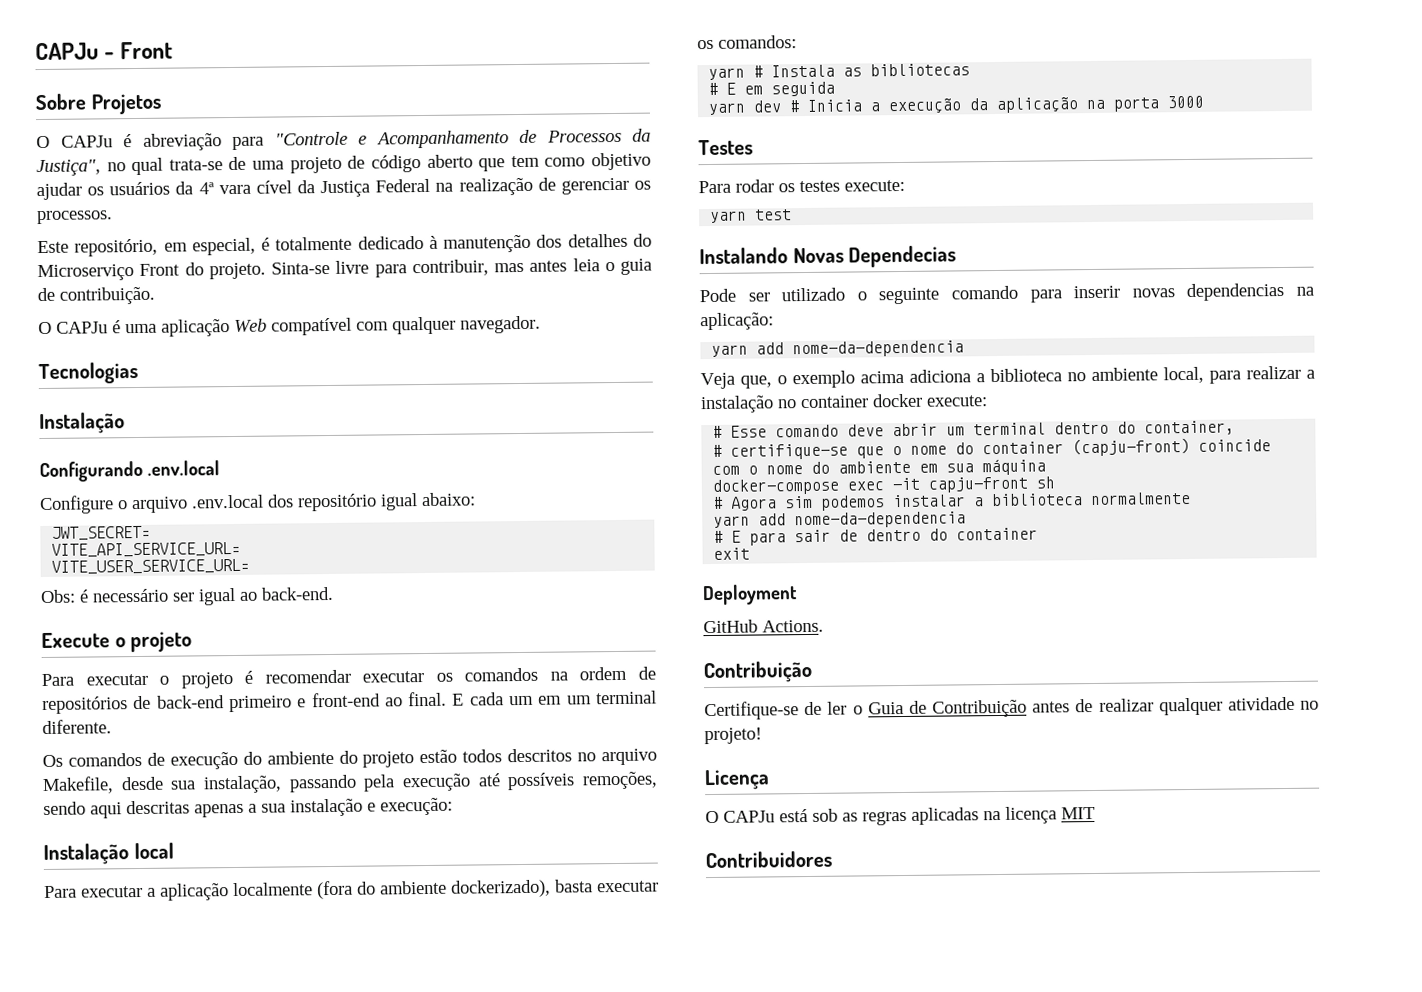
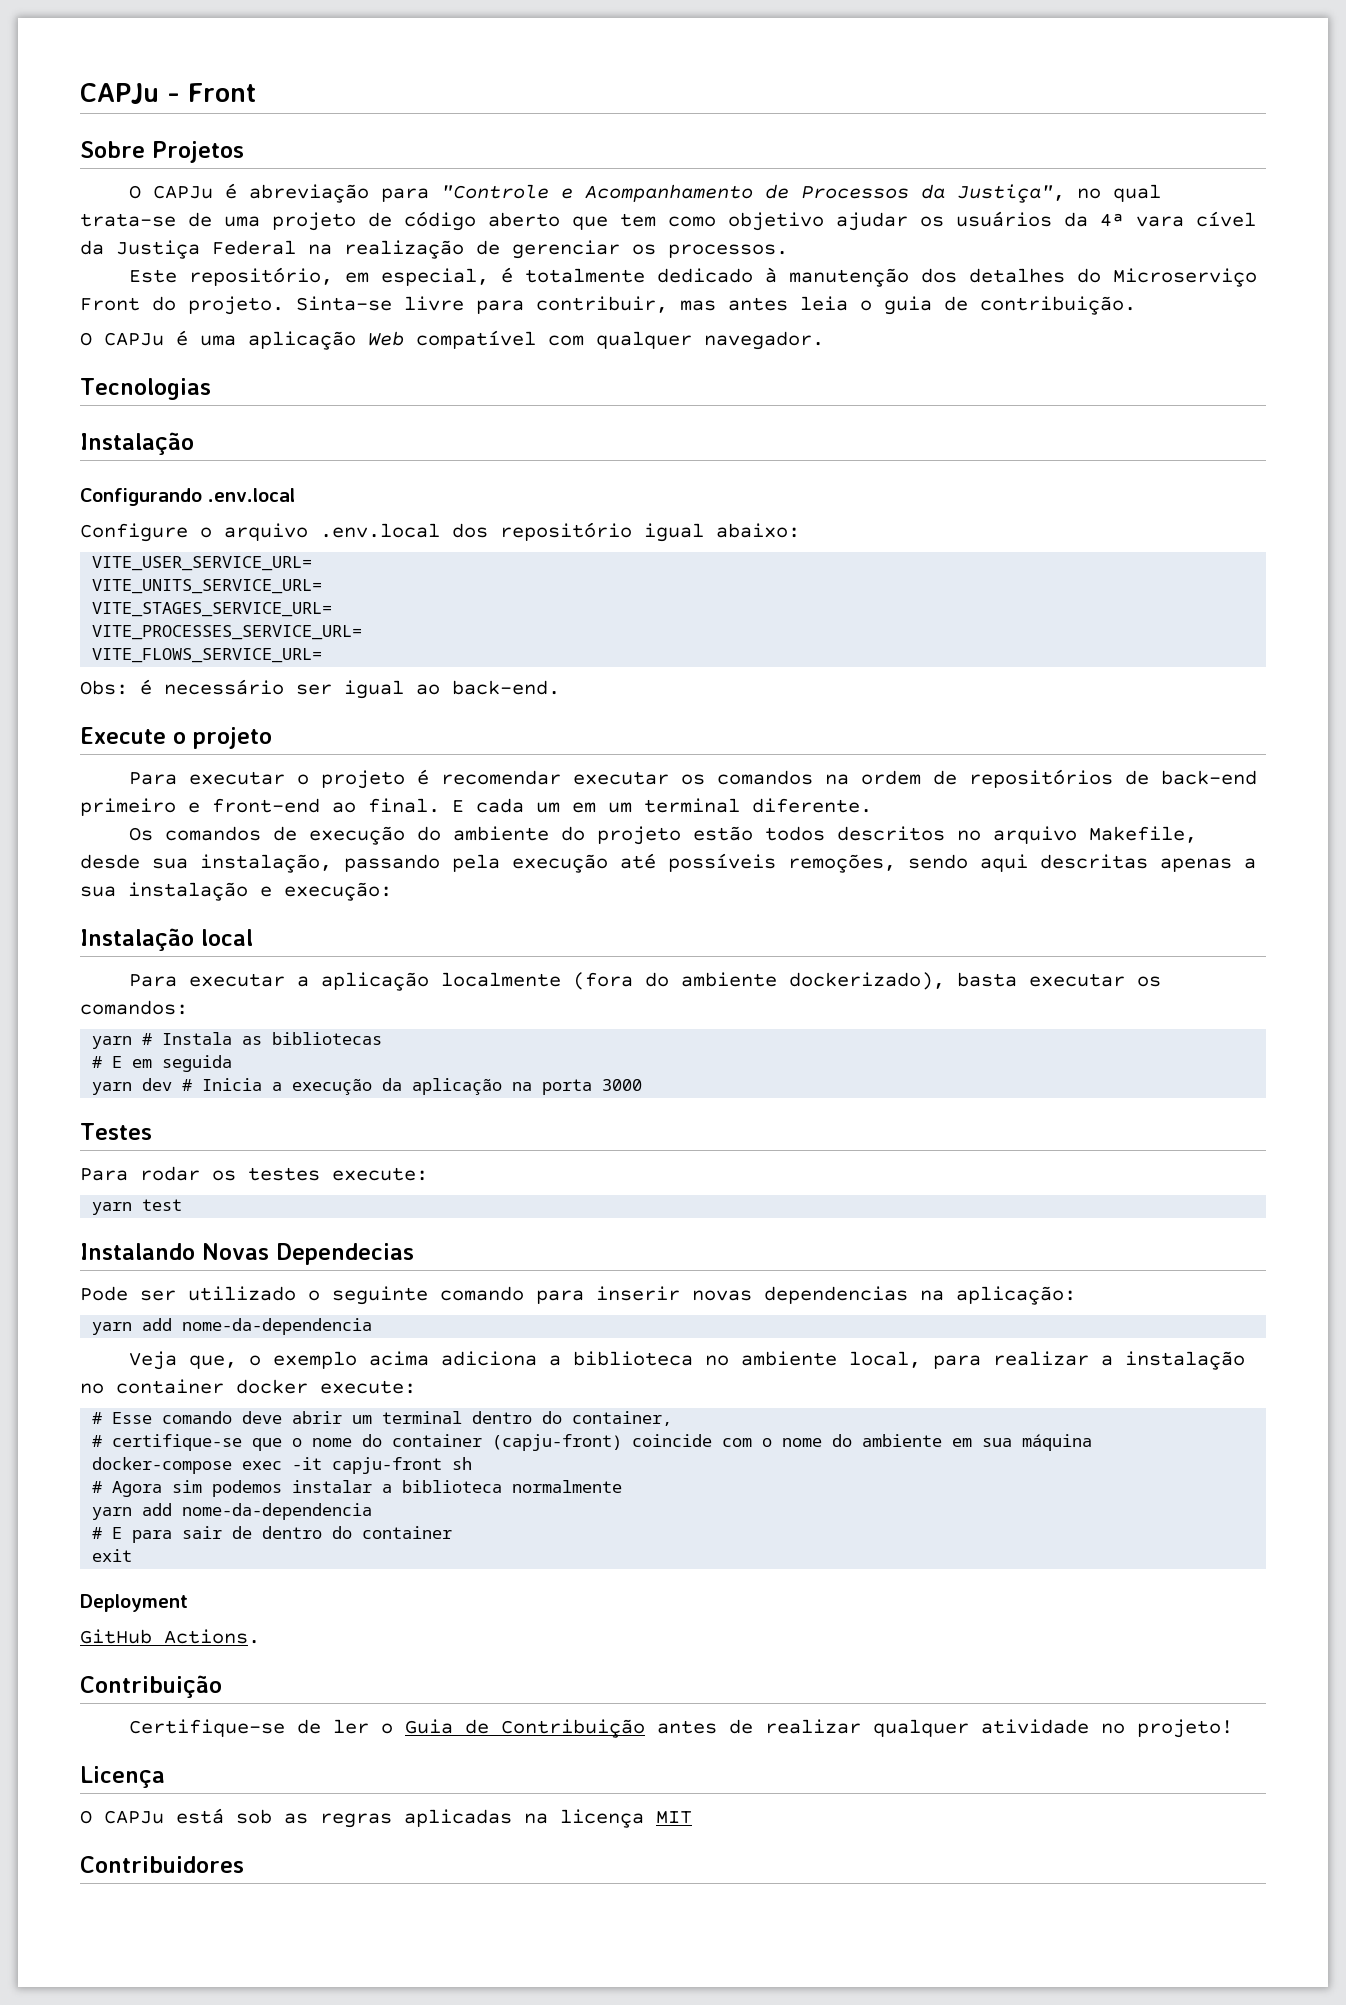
- JWT_SECRET=
- VITE_API_SERVICE_URL=
  VITE_USER_SERVICE_URL=
+ VITE_UNITS_SERVICE_URL=
+ VITE_STAGES_SERVICE_URL=
+ VITE_PROCESSES_SERVICE_URL=
+ VITE_FLOWS_SERVICE_URL=

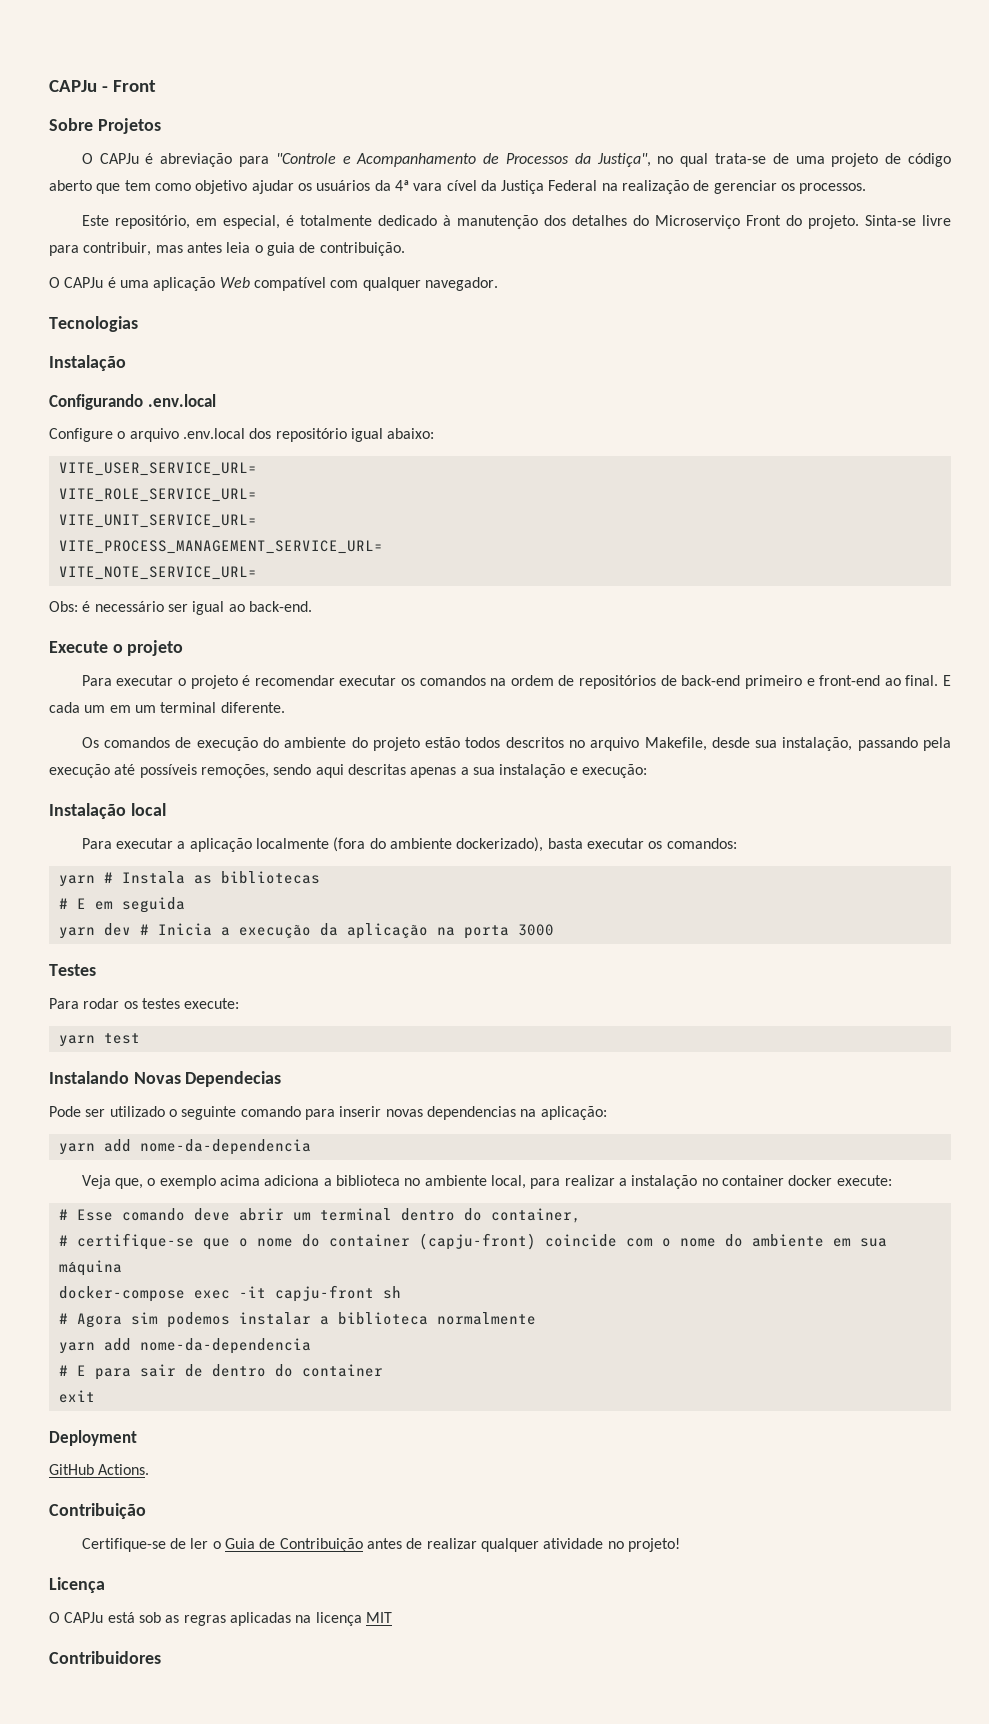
- VITE_UNITS_SERVICE_URL=
- VITE_STAGES_SERVICE_URL=
- VITE_PROCESSES_SERVICE_URL=
- VITE_FLOWS_SERVICE_URL=
+ VITE_ROLE_SERVICE_URL=
+ VITE_UNIT_SERVICE_URL=
+ VITE_PROCESS_MANAGEMENT_SERVICE_URL=
+ VITE_NOTE_SERVICE_URL=

